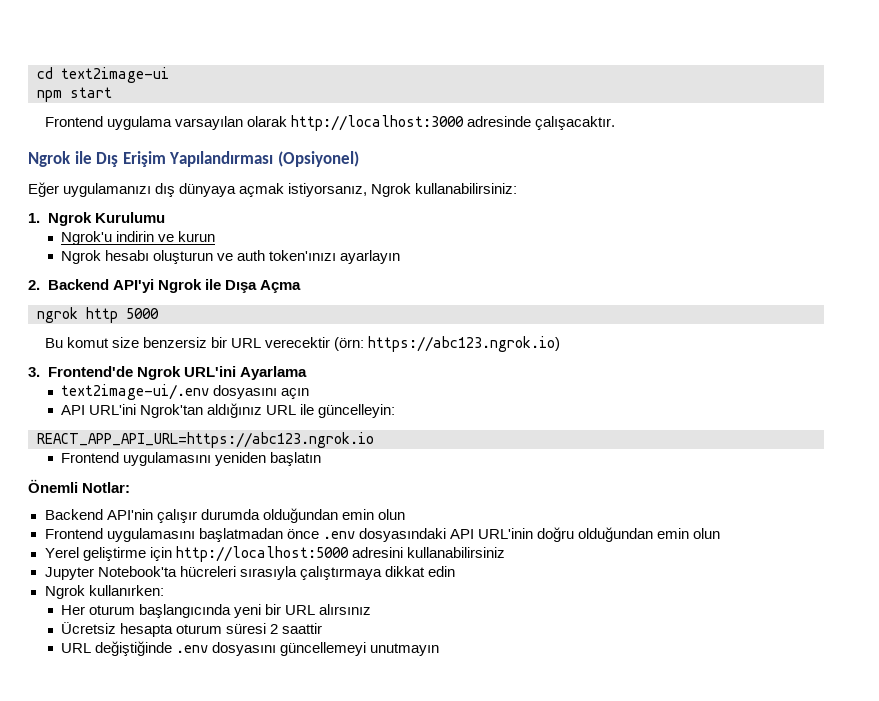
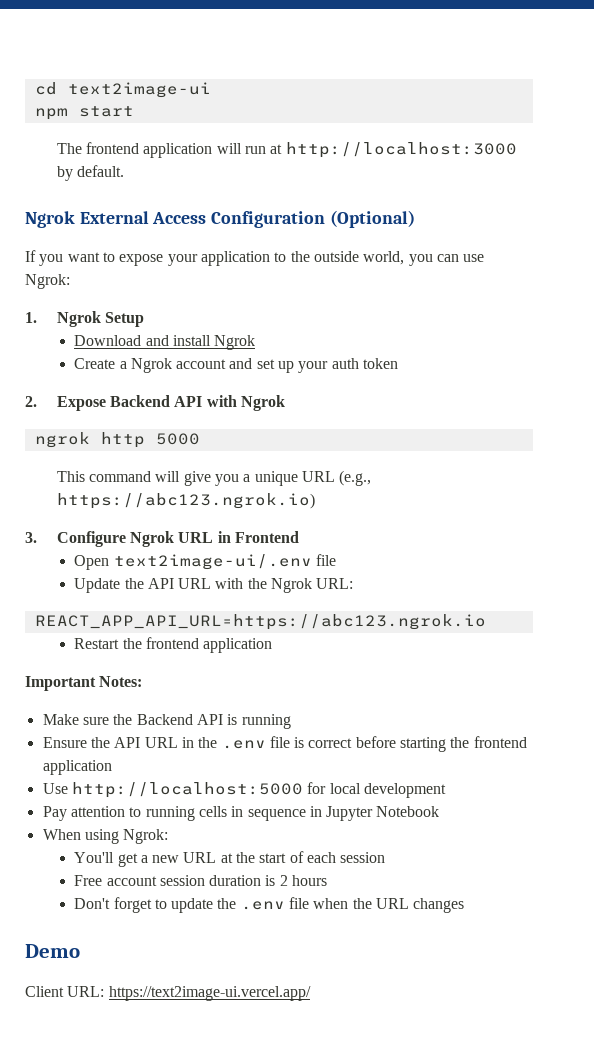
- Frontend uygulama varsayılan olarak http://localhost:3000 adresinde çalışacaktır.
- Ngrok ile Dış Erişim Yapılandırması (Opsiyonel)
- Eğer uygulamanızı dış dünyaya açmak istiyorsanız, Ngrok kullanabilirsiniz:
- 1. Ngrok Kurulumu
- Ngrok'u indirin ve kurun
- Ngrok hesabı oluşturun ve auth token'ınızı ayarlayın
- 2. Backend API'yi Ngrok ile Dışa Açma
+ The frontend application will run at http://localhost:3000 by default.
+ Ngrok External Access Configuration (Optional)
+ If you want to expose your application to the outside world, you can use Ngrok:
+ 1. Ngrok Setup
+ Download and install Ngrok
+ Create a Ngrok account and set up your auth token
+ 2. Expose Backend API with Ngrok
  ngrok http 5000
- Bu komut size benzersiz bir URL verecektir (örn: https://abc123.ngrok.io)
- 3. Frontend'de Ngrok URL'ini Ayarlama
- text2image-ui/.env dosyasını açın
- API URL'ini Ngrok'tan aldığınız URL ile güncelleyin:
+ This command will give you a unique URL (e.g., https://abc123.ngrok.io)
+ 3. Configure Ngrok URL in Frontend
+ Open text2image-ui/.env file
+ Update the API URL with the Ngrok URL:
  REACT_APP_API_URL=https://abc123.ngrok.io
- Frontend uygulamasını yeniden başlatın
- Önemli Notlar:
- Backend API'nin çalışır durumda olduğundan emin olun
- Frontend uygulamasını başlatmadan önce .env dosyasındaki API URL'inin doğru olduğundan emin olun
- Yerel geliştirme için http://localhost:5000 adresini kullanabilirsiniz
- Jupyter Notebook'ta hücreleri sırasıyla çalıştırmaya dikkat edin
- Ngrok kullanırken:
- Her oturum başlangıcında yeni bir URL alırsınız
- Ücretsiz hesapta oturum süresi 2 saattir
- URL değiştiğinde .env dosyasını güncellemeyi unutmayın
+ Restart the frontend application
+ Important Notes:
+ Make sure the Backend API is running
+ Ensure the API URL in the .env file is correct before starting the frontend application
+ Use http://localhost:5000 for local development
+ Pay attention to running cells in sequence in Jupyter Notebook
+ When using Ngrok:
+ You'll get a new URL at the start of each session
+ Free account session duration is 2 hours
+ Don't forget to update the .env file when the URL changes
+ Demo
+ Client URL: https://text2image-ui.vercel.app/

